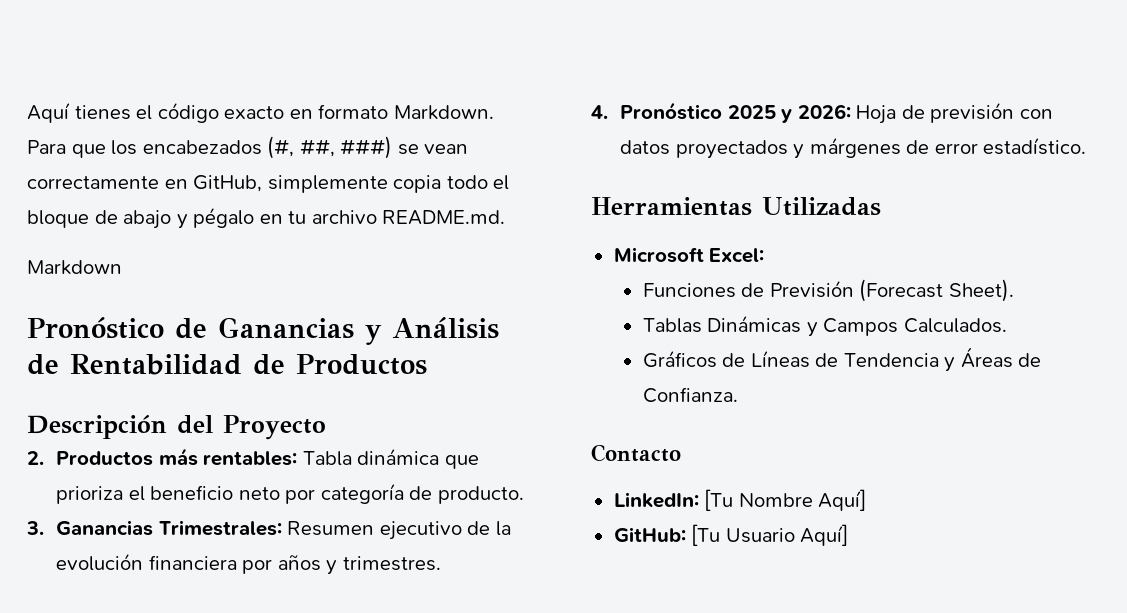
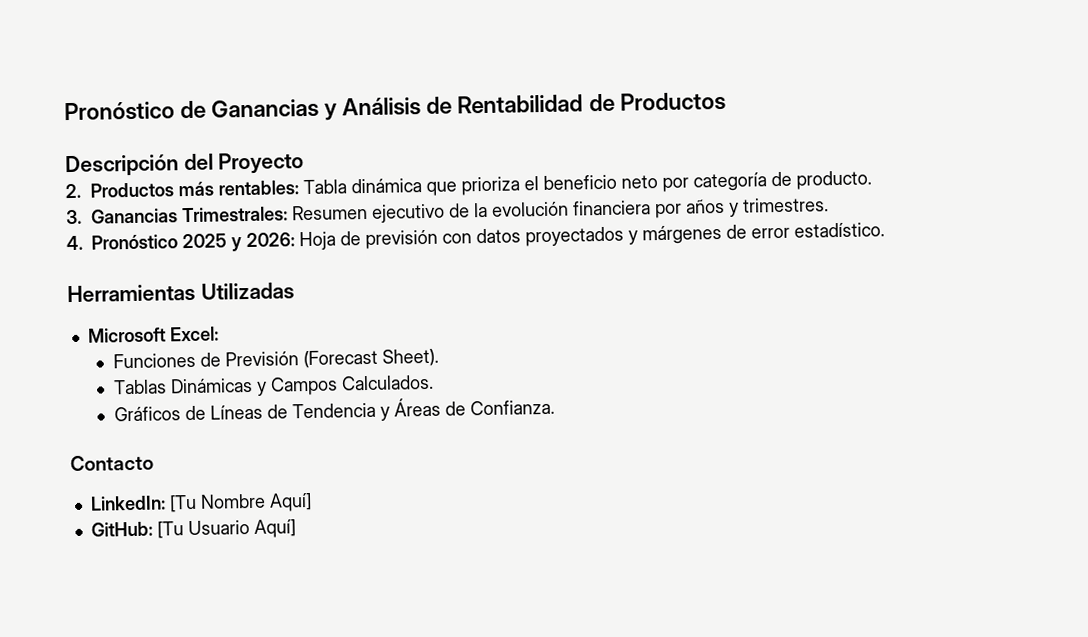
- Aquí tienes el código exacto en formato Markdown. Para que los encabezados (#, ##, ###) se vean correctamente en GitHub, simplemente copia todo el bloque de abajo y pégalo en tu archivo README.md.
- Markdown

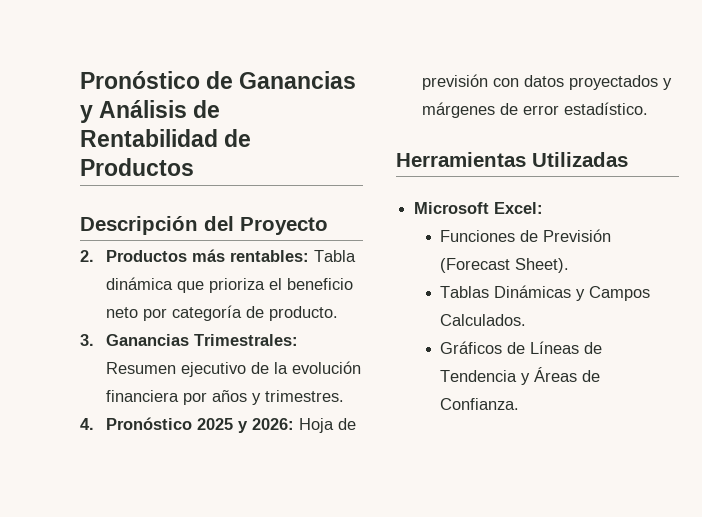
- Contacto
- LinkedIn: [Tu Nombre Aquí]
- GitHub: [Tu Usuario Aquí]

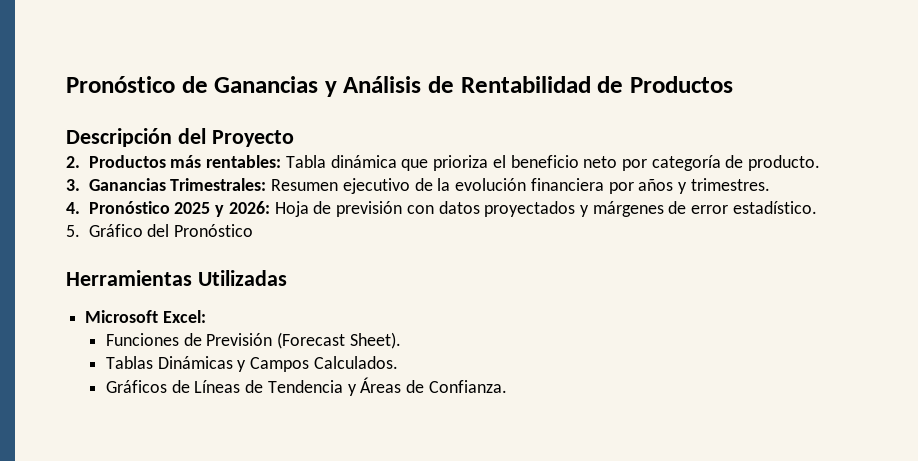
+ 5. Gráfico del Pronóstico

